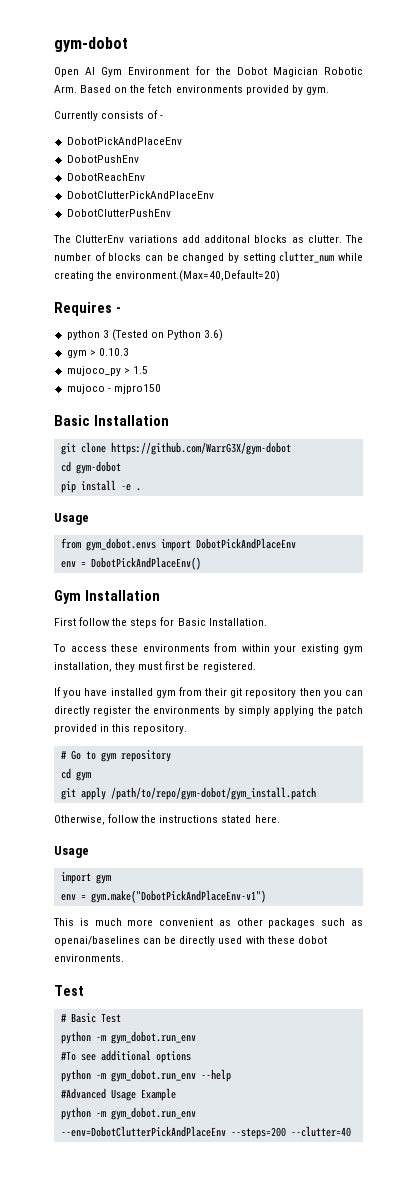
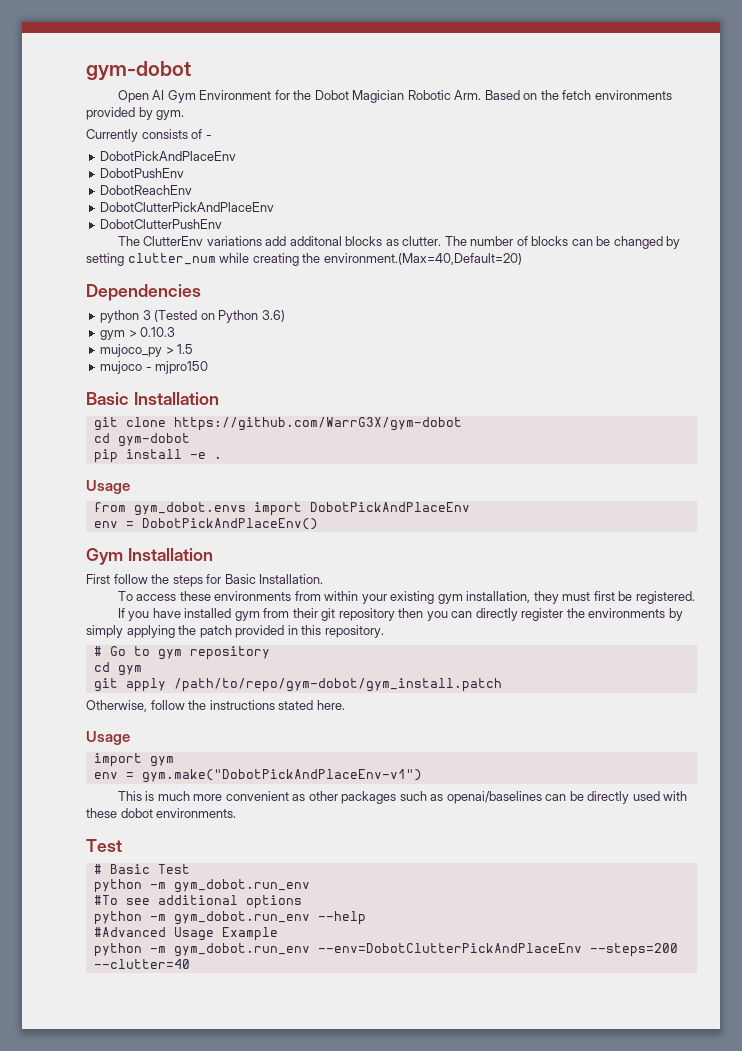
- Requires -
+ Dependencies

